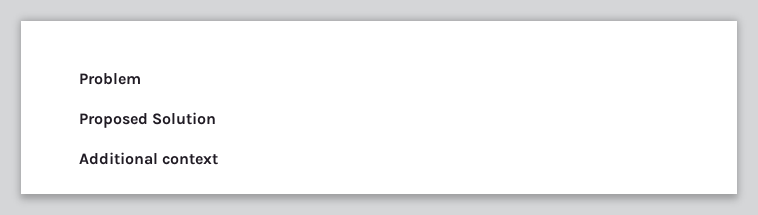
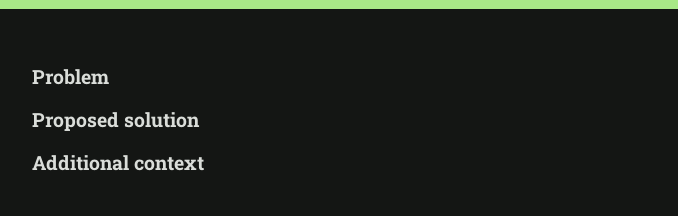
- Proposed Solution
+ Proposed solution

